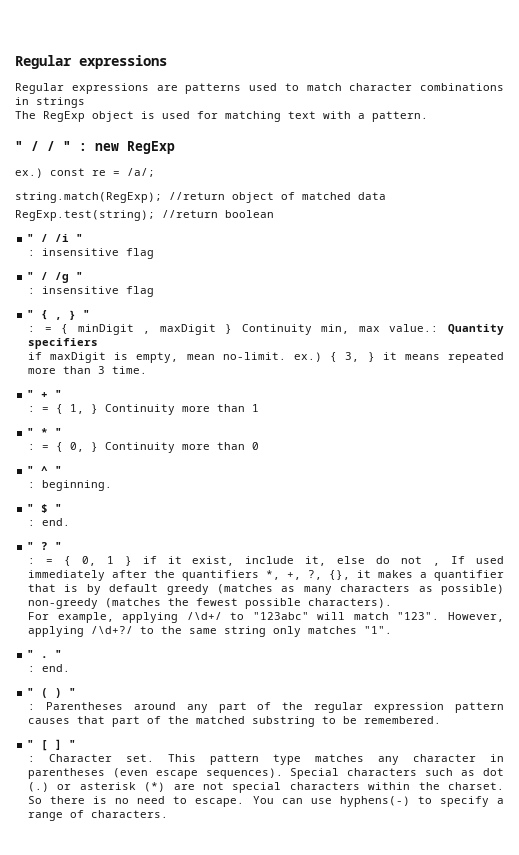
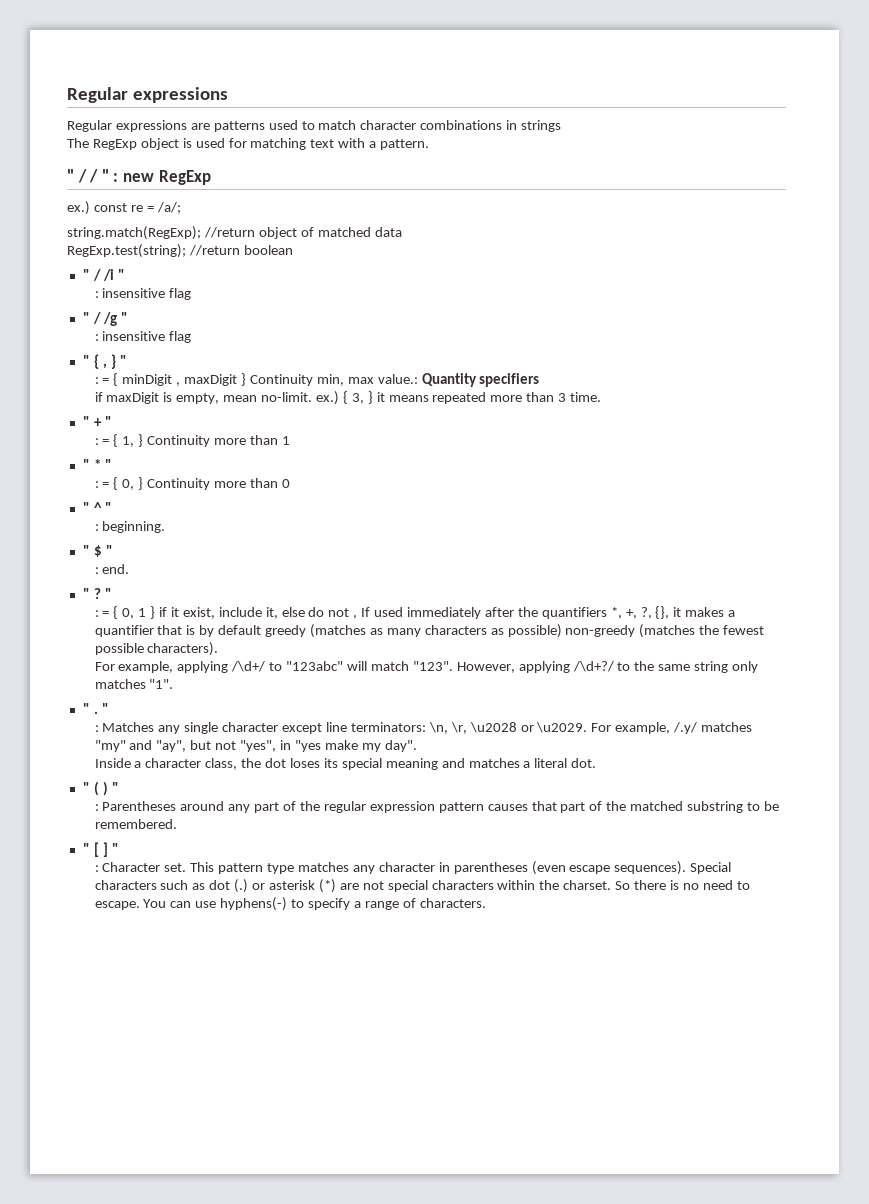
  " . "
- : end.
+ : Matches any single character except line terminators: \n, \r, \u2028 or \u2029. For example, /.y/ matches "my" and "ay", but not "yes", in "yes make my day".
+ Inside a character class, the dot loses its special meaning and matches a literal dot.

